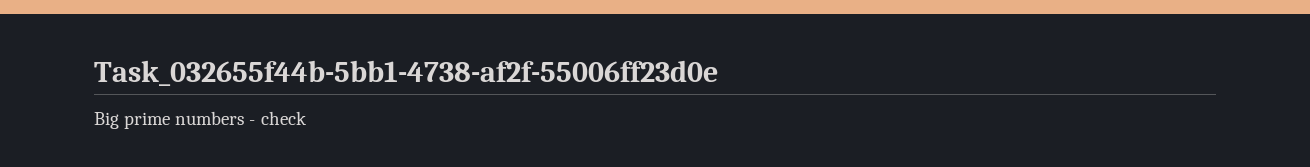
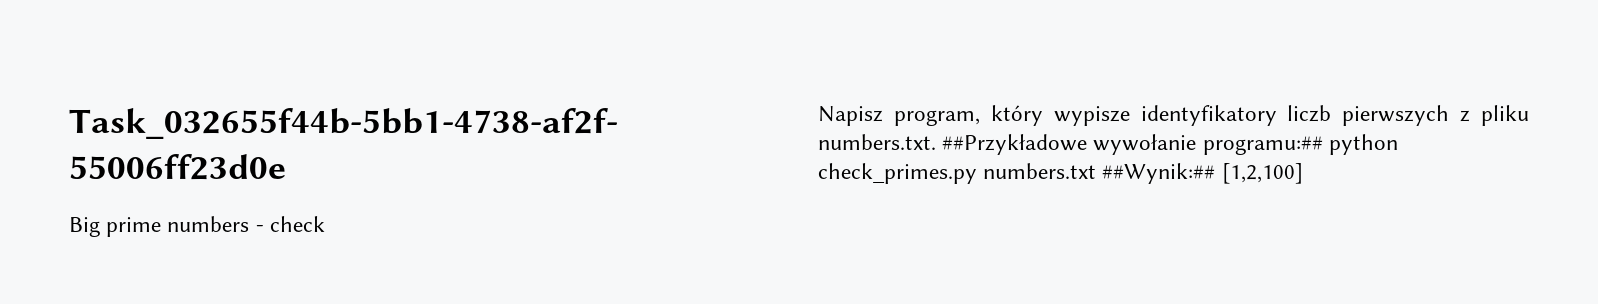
+ Napisz program, który wypisze identyfikatory liczb pierwszych z pliku numbers.txt. ##Przykładowe wywołanie programu:## python check_primes.py numbers.txt ##Wynik:## [1,2,100]

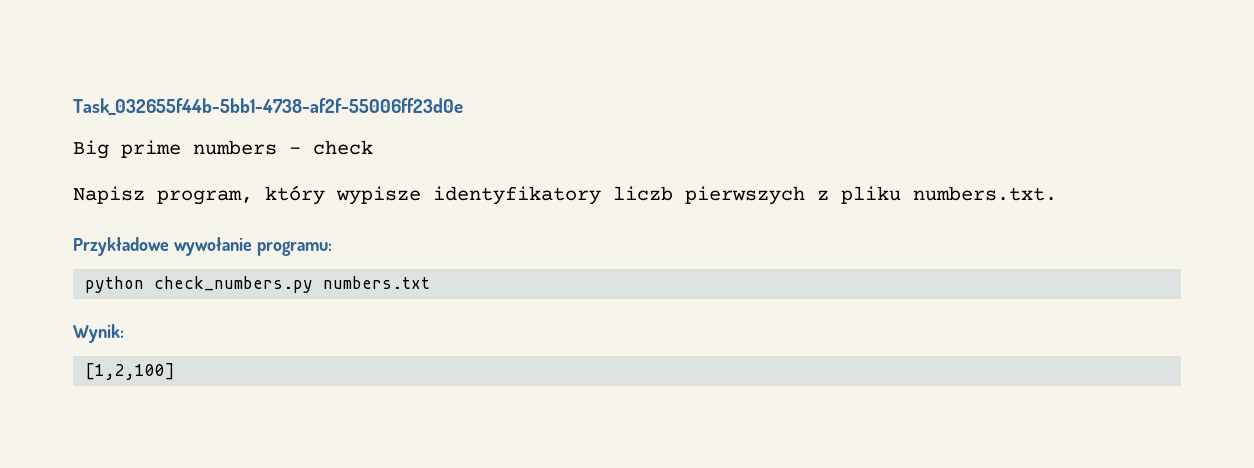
- Napisz program, który wypisze identyfikatory liczb pierwszych z pliku numbers.txt. ##Przykładowe wywołanie programu:## python check_primes.py numbers.txt ##Wynik:## [1,2,100]
+ Napisz program, który wypisze identyfikatory liczb pierwszych z pliku numbers.txt.
+ Przykładowe wywołanie programu:
+ python check_numbers.py numbers.txt
+ Wynik:
+ [1,2,100]

